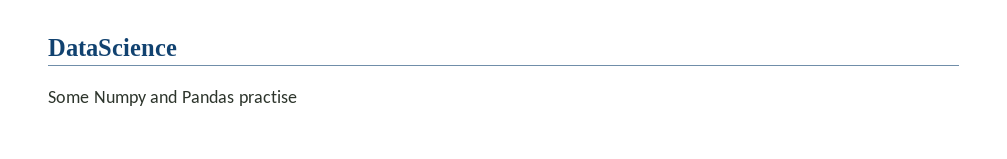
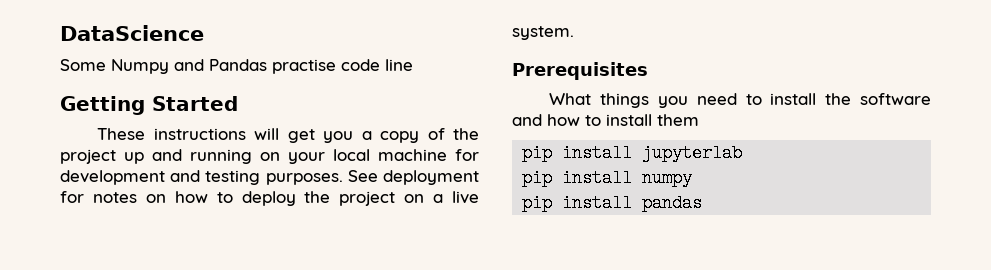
- Some Numpy and Pandas practise
+ Some Numpy and Pandas practise code line
+ Getting Started
+ These instructions will get you a copy of the project up and running on your local machine for development and testing purposes. See deployment for notes on how to deploy the project on a live system.
+ Prerequisites
+ What things you need to install the software and how to install them
+ pip install jupyterlab
+ pip install numpy
+ pip install pandas

